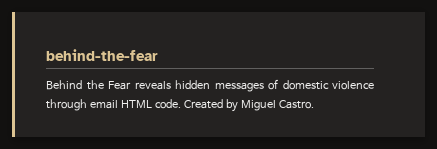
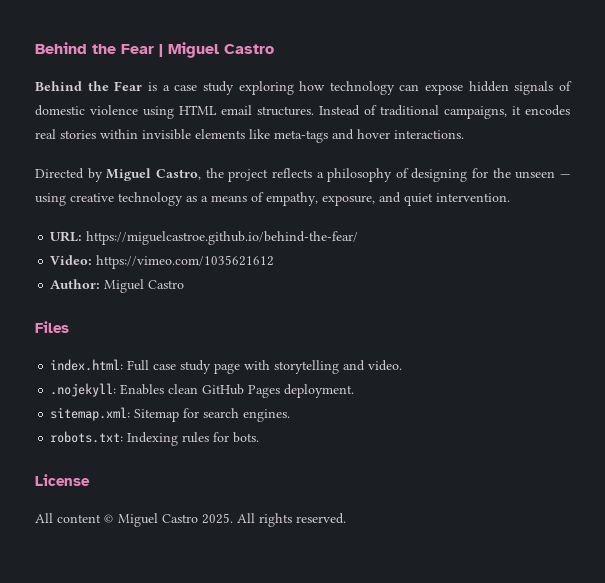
- behind-the-fear
- Behind the Fear reveals hidden messages of domestic violence through email HTML code. Created by Miguel Castro.
+ Behind the Fear | Miguel Castro
+ Behind the Fear is a case study exploring how technology can expose hidden signals of domestic violence using HTML email structures. Instead of traditional campaigns, it encodes real stories within invisible elements like meta-tags and hover interactions.
+ Directed by Miguel Castro, the project reflects a philosophy of designing for the unseen — using creative technology as a means of empathy, exposure, and quiet intervention.
+ URL: https://miguelcastroe.github.io/behind-the-fear/
+ Video: https://vimeo.com/1035621612
+ Author: Miguel Castro
+ Files
+ index.html: Full case study page with storytelling and video.
+ .nojekyll: Enables clean GitHub Pages deployment.
+ sitemap.xml: Sitemap for search engines.
+ robots.txt: Indexing rules for bots.
+ License
+ All content © Miguel Castro 2025. All rights reserved.

